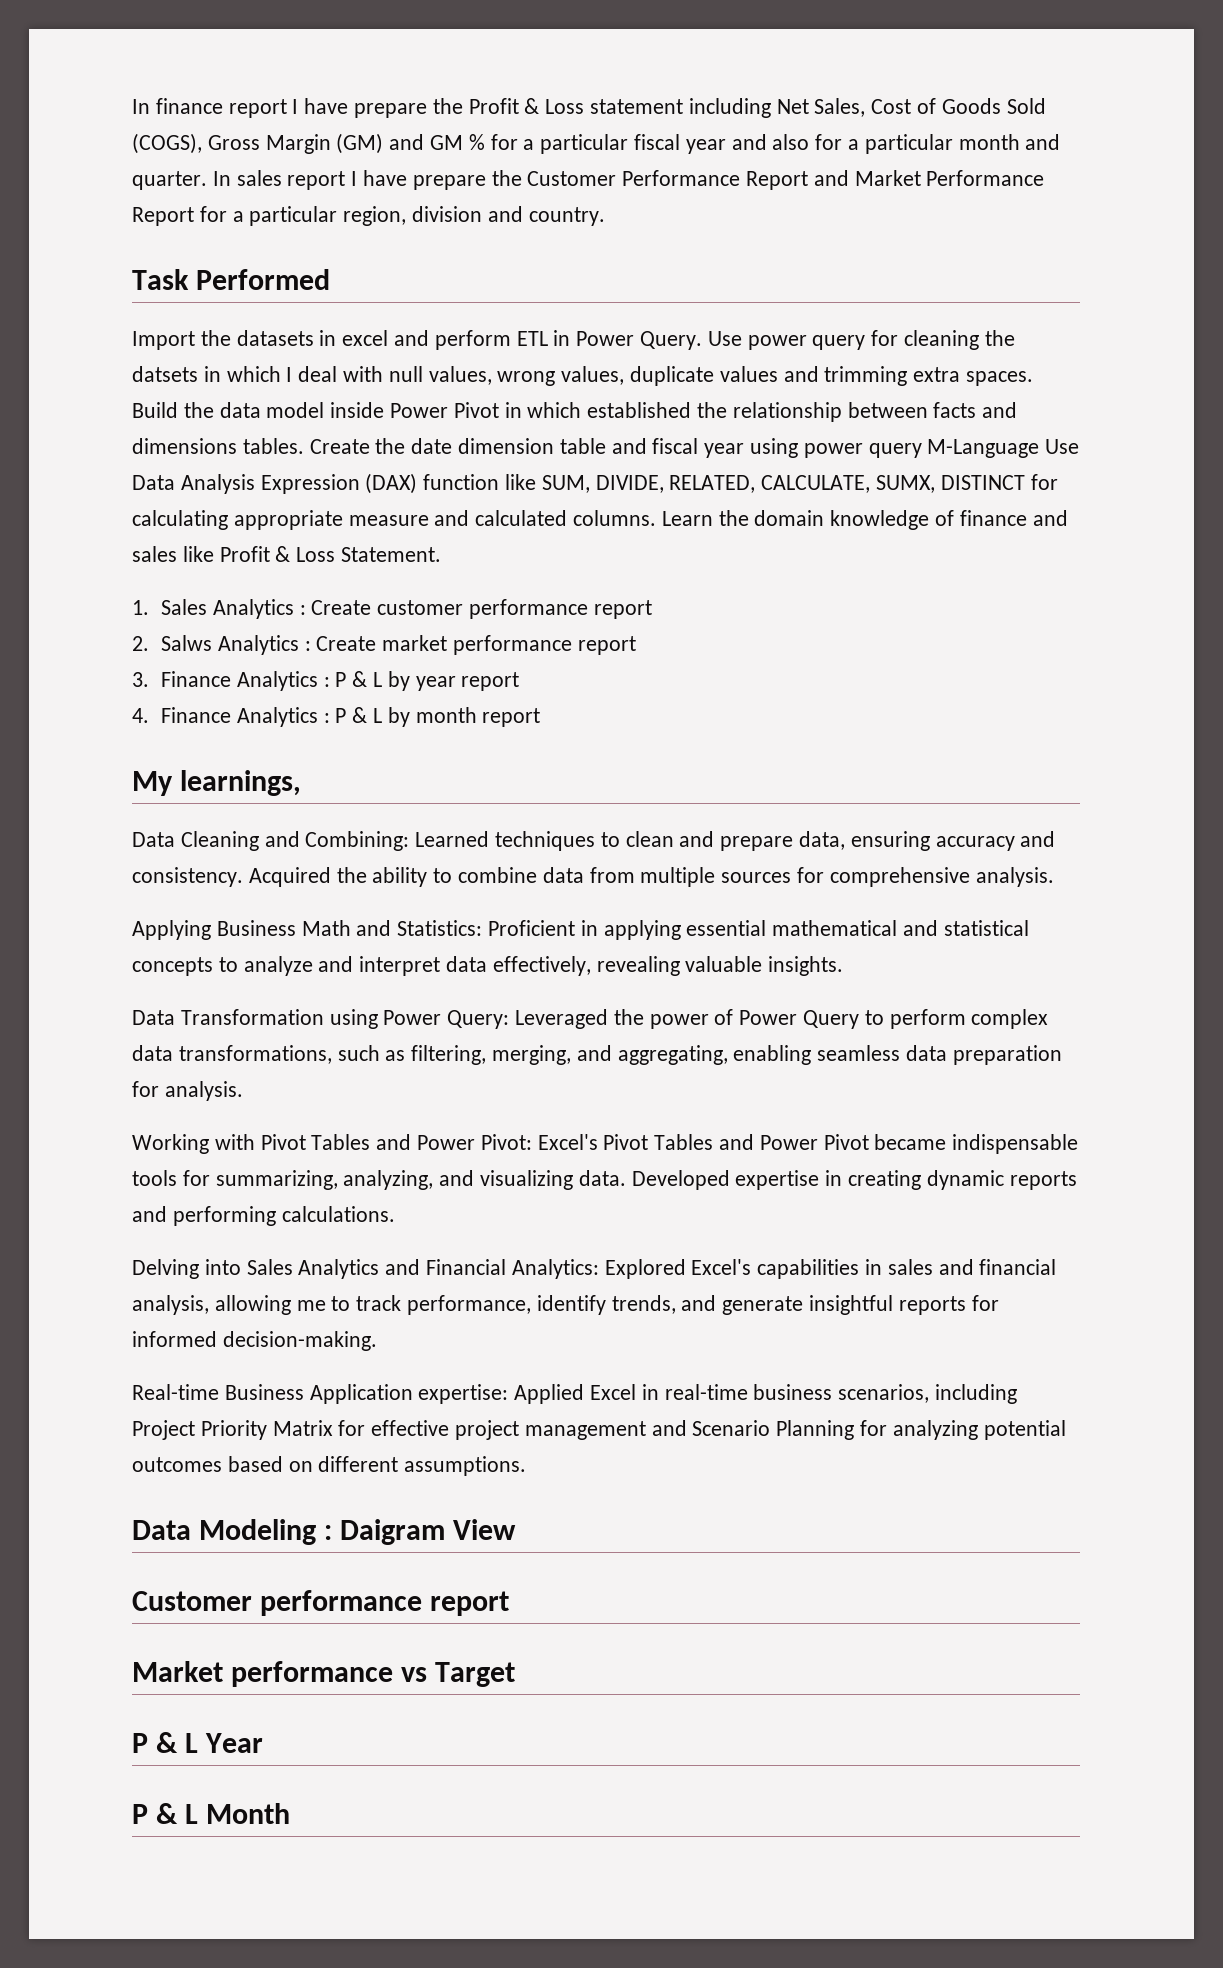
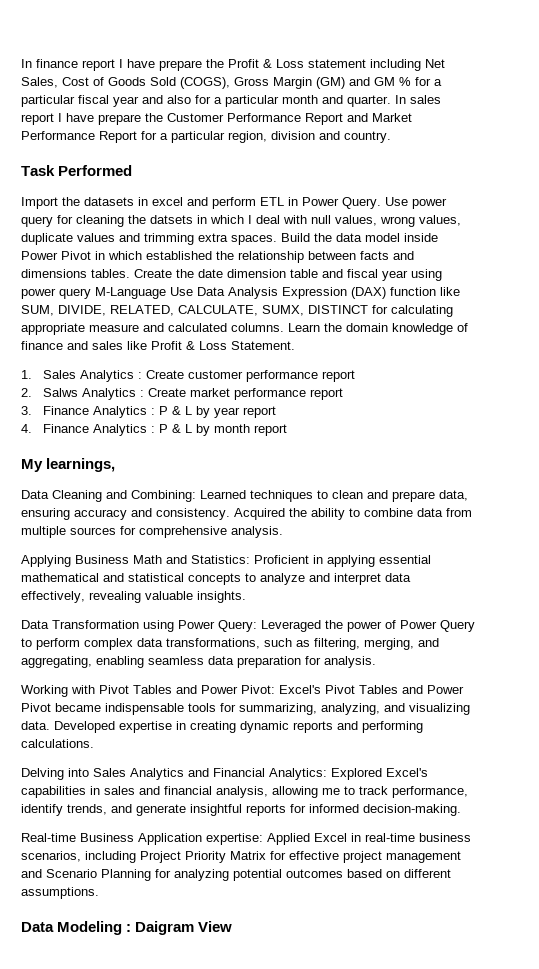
- Customer performance report
- Market performance vs Target
- P & L Year
- P & L Month

